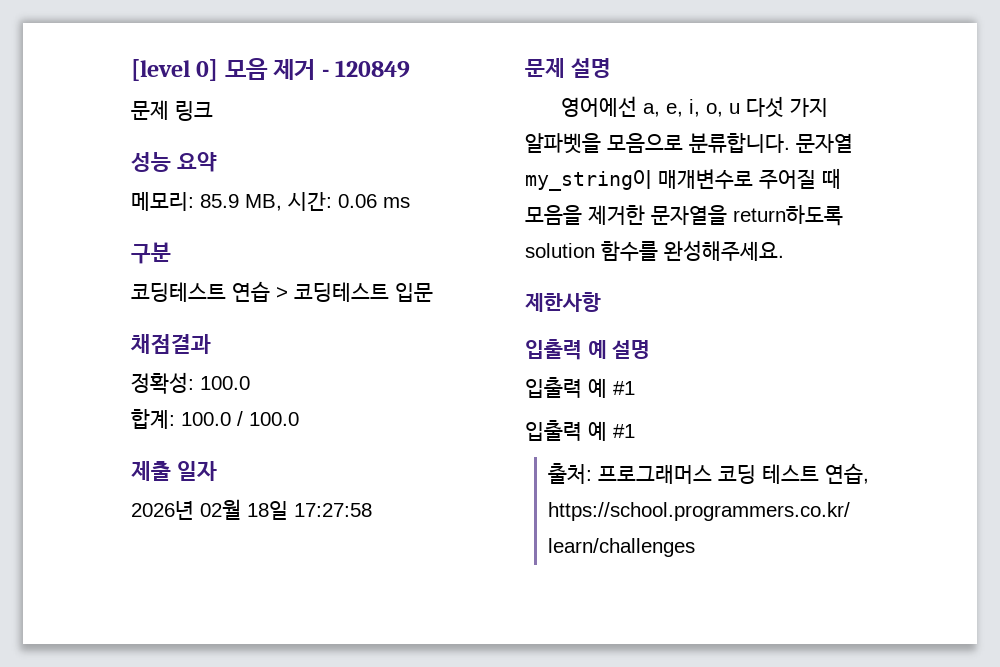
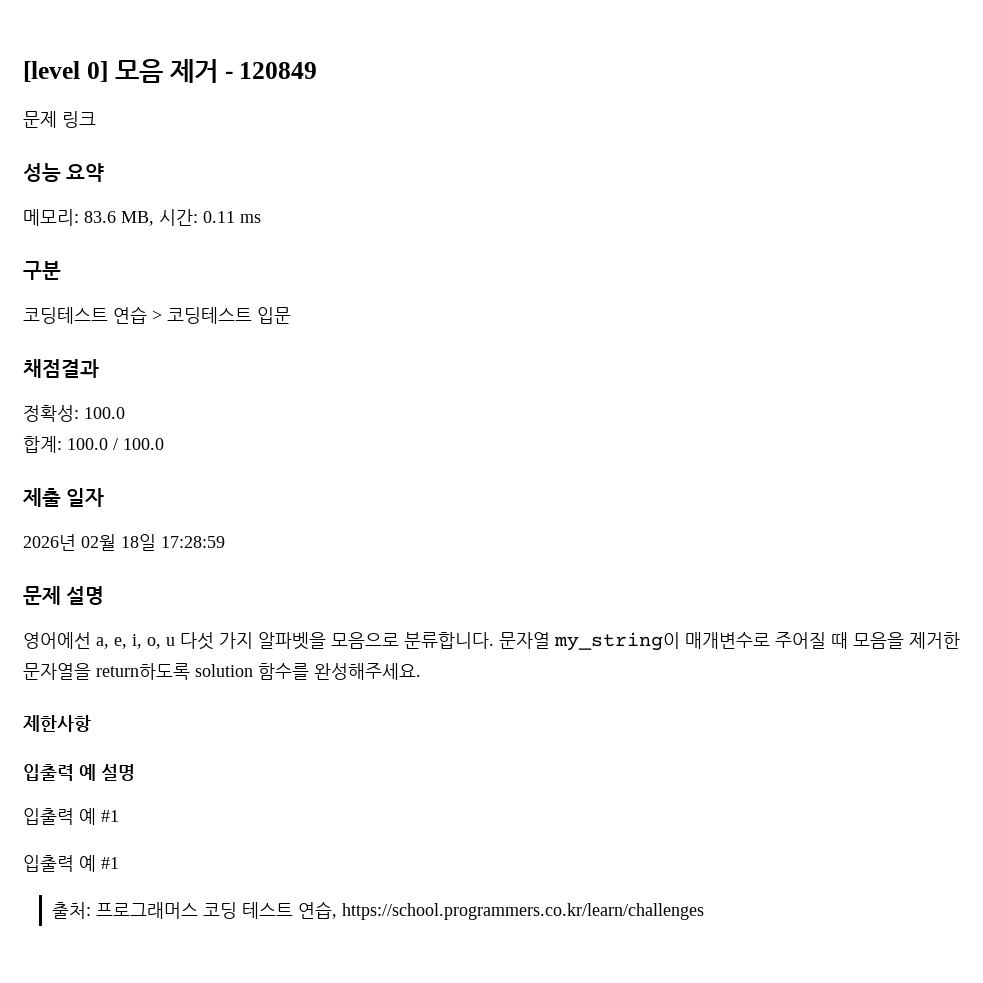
- 메모리: 85.9 MB, 시간: 0.06 ms
+ 메모리: 83.6 MB, 시간: 0.11 ms
- 2026년 02월 18일 17:27:58
+ 2026년 02월 18일 17:28:59

